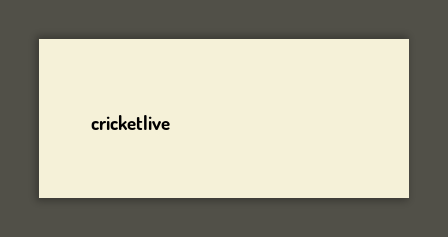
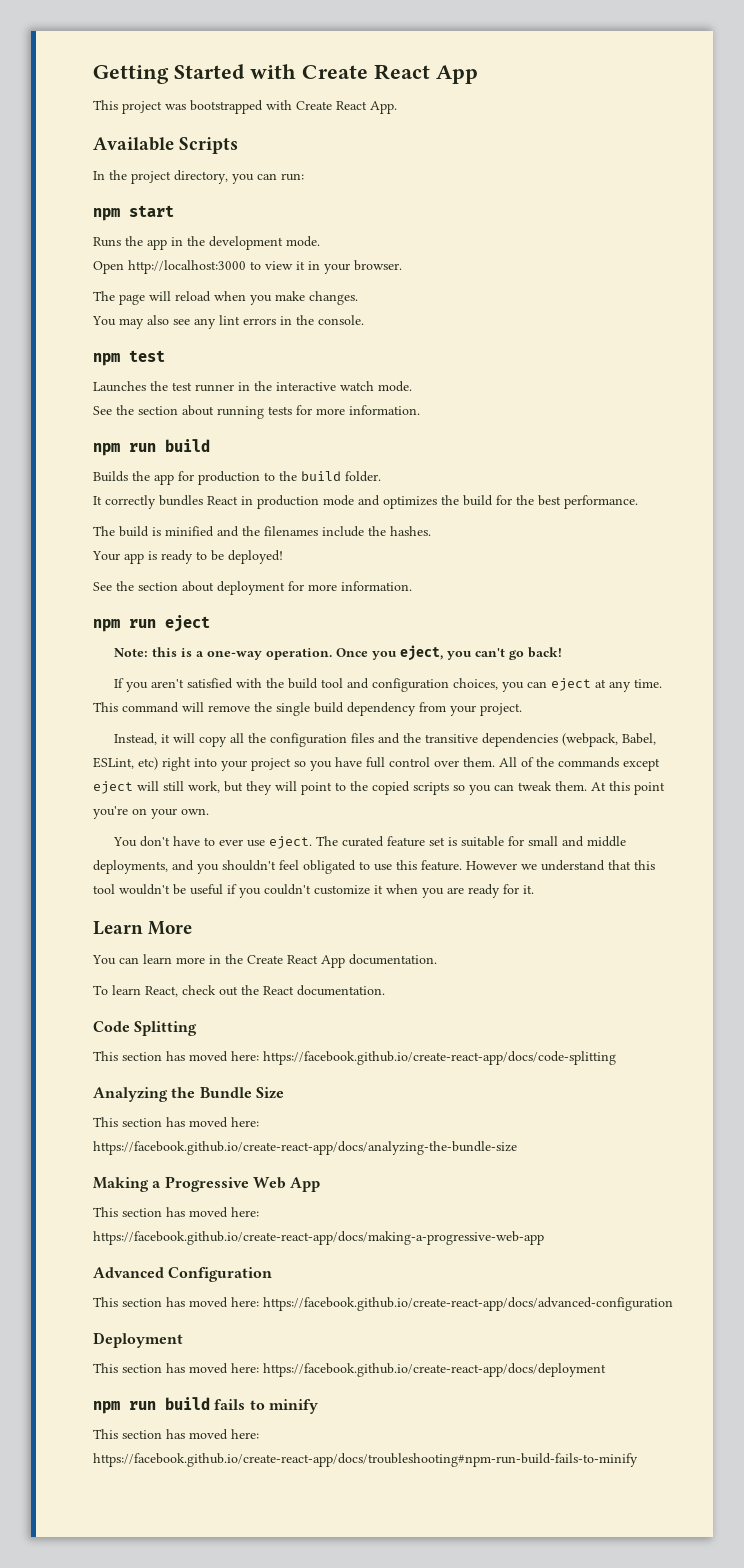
- cricketlive
+ Getting Started with Create React App
+ This project was bootstrapped with Create React App.
+ Available Scripts
+ In the project directory, you can run:
+ npm start
+ Runs the app in the development mode.
+ Open http://localhost:3000 to view it in your browser.
+ The page will reload when you make changes.
+ You may also see any lint errors in the console.
+ npm test
+ Launches the test runner in the interactive watch mode.
+ See the section about running tests for more information.
+ npm run build
+ Builds the app for production to the build folder.
+ It correctly bundles React in production mode and optimizes the build for the best performance.
+ The build is minified and the filenames include the hashes.
+ Your app is ready to be deployed!
+ See the section about deployment for more information.
+ npm run eject
+ Note: this is a one-way operation. Once you eject, you can't go back!
+ If you aren't satisfied with the build tool and configuration choices, you can eject at any time. This command will remove the single build dependency from your project.
+ Instead, it will copy all the configuration files and the transitive dependencies (webpack, Babel, ESLint, etc) right into your project so you have full control over them. All of the commands except eject will still work, but they will point to the copied scripts so you can tweak them. At this point you're on your own.
+ You don't have to ever use eject. The curated feature set is suitable for small and middle deployments, and you shouldn't feel obligated to use this feature. However we understand that this tool wouldn't be useful if you couldn't customize it when you are ready for it.
+ Learn More
+ You can learn more in the Create React App documentation.
+ To learn React, check out the React documentation.
+ Code Splitting
+ This section has moved here: https://facebook.github.io/create-react-app/docs/code-splitting
+ Analyzing the Bundle Size
+ This section has moved here: https://facebook.github.io/create-react-app/docs/analyzing-the-bundle-size
+ Making a Progressive Web App
+ This section has moved here: https://facebook.github.io/create-react-app/docs/making-a-progressive-web-app
+ Advanced Configuration
+ This section has moved here: https://facebook.github.io/create-react-app/docs/advanced-configuration
+ Deployment
+ This section has moved here: https://facebook.github.io/create-react-app/docs/deployment
+ npm run build fails to minify
+ This section has moved here: https://facebook.github.io/create-react-app/docs/troubleshooting#npm-run-build-fails-to-minify

